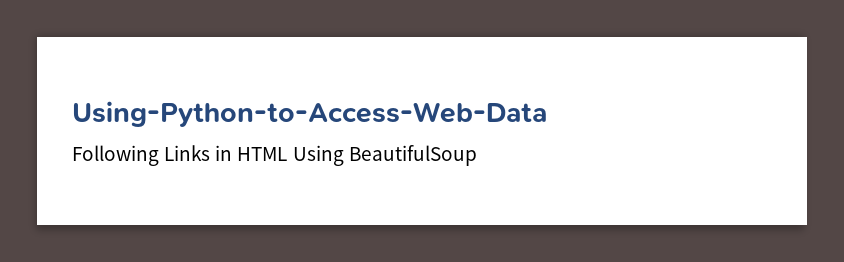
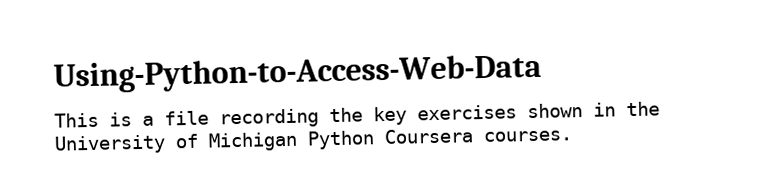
- Following Links in HTML Using BeautifulSoup
+ This is a file recording the key exercises shown in the University of Michigan Python Coursera courses.

